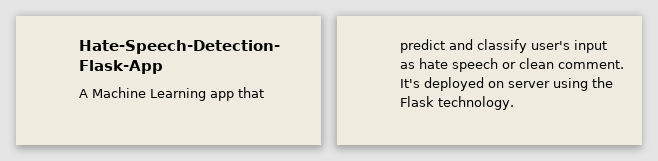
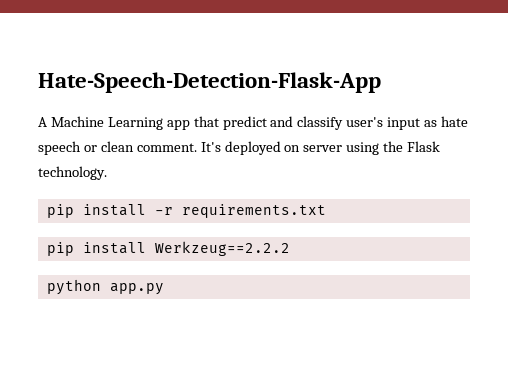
+ pip install -r requirements.txt
+ pip install Werkzeug==2.2.2
+ python app.py

